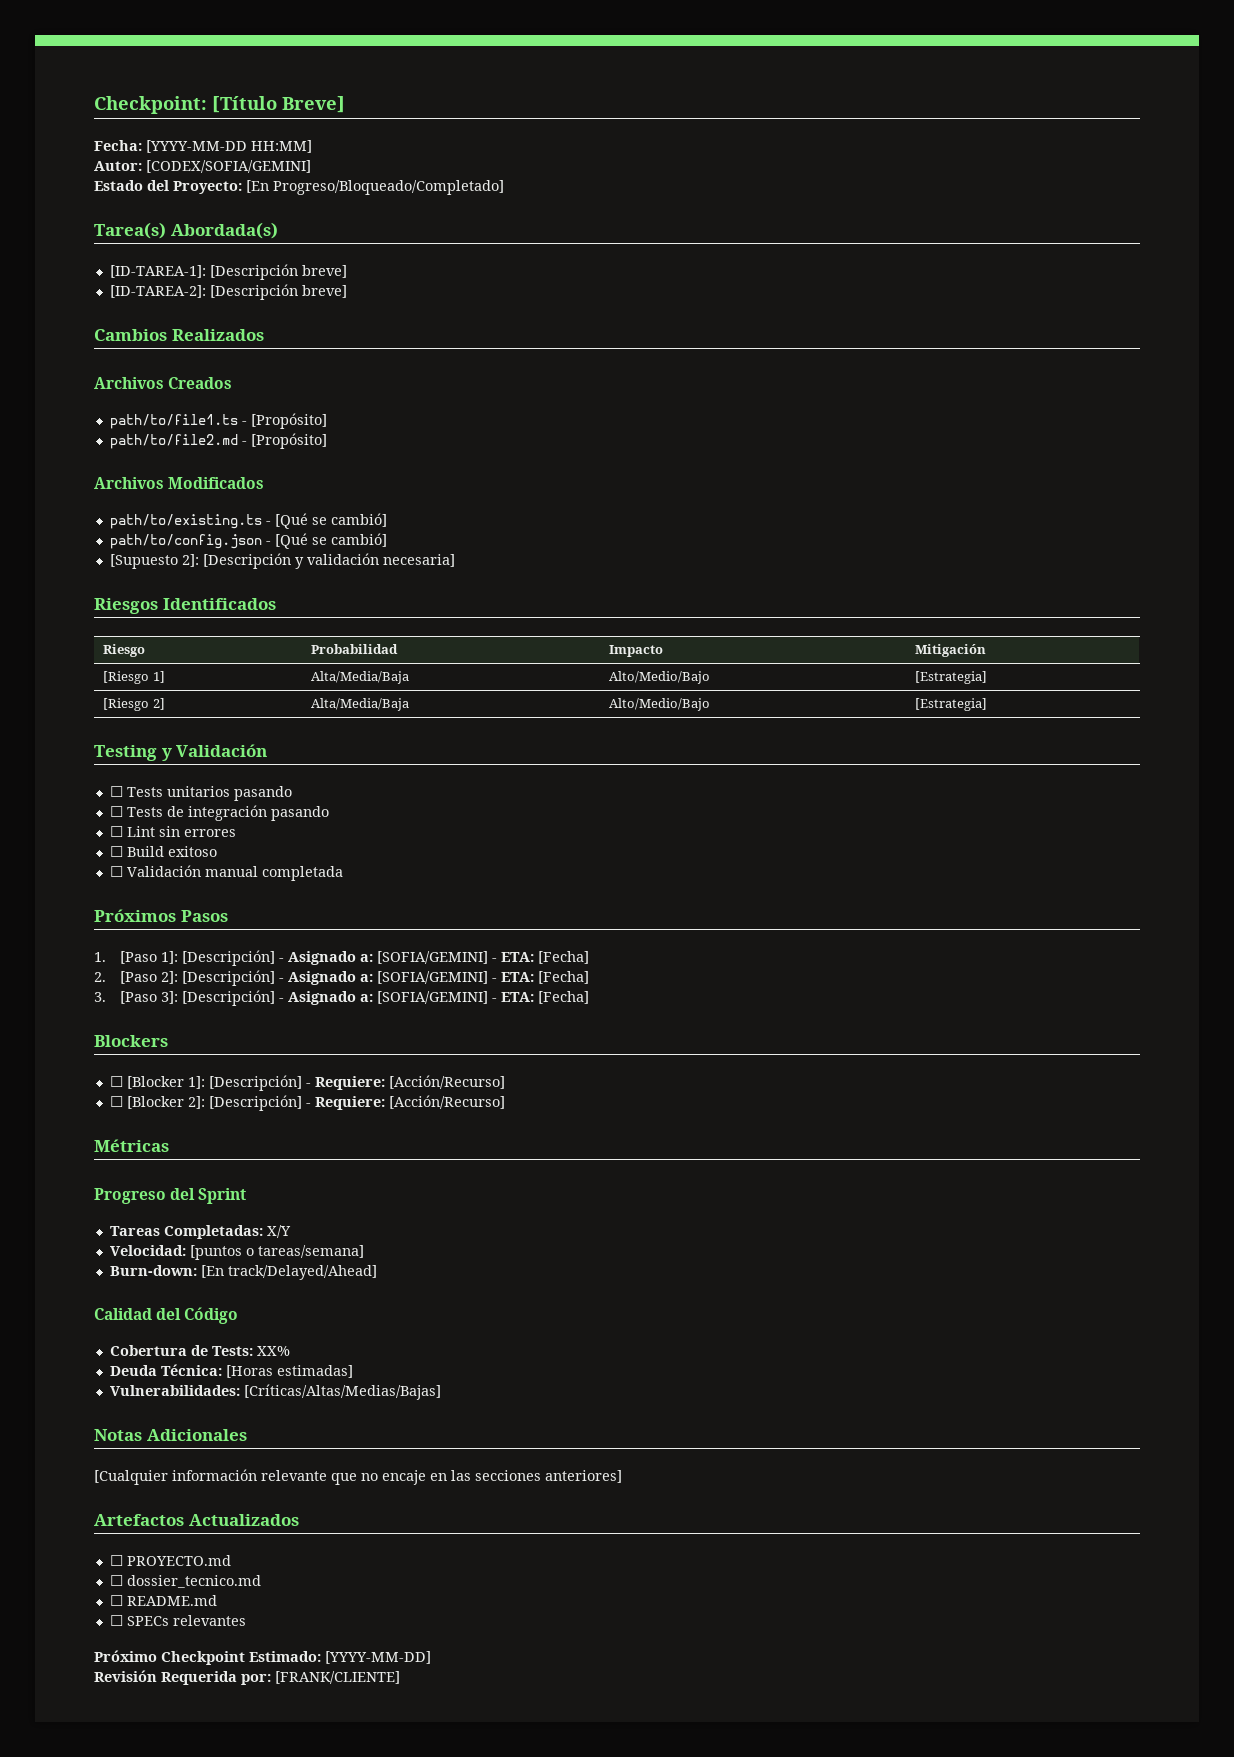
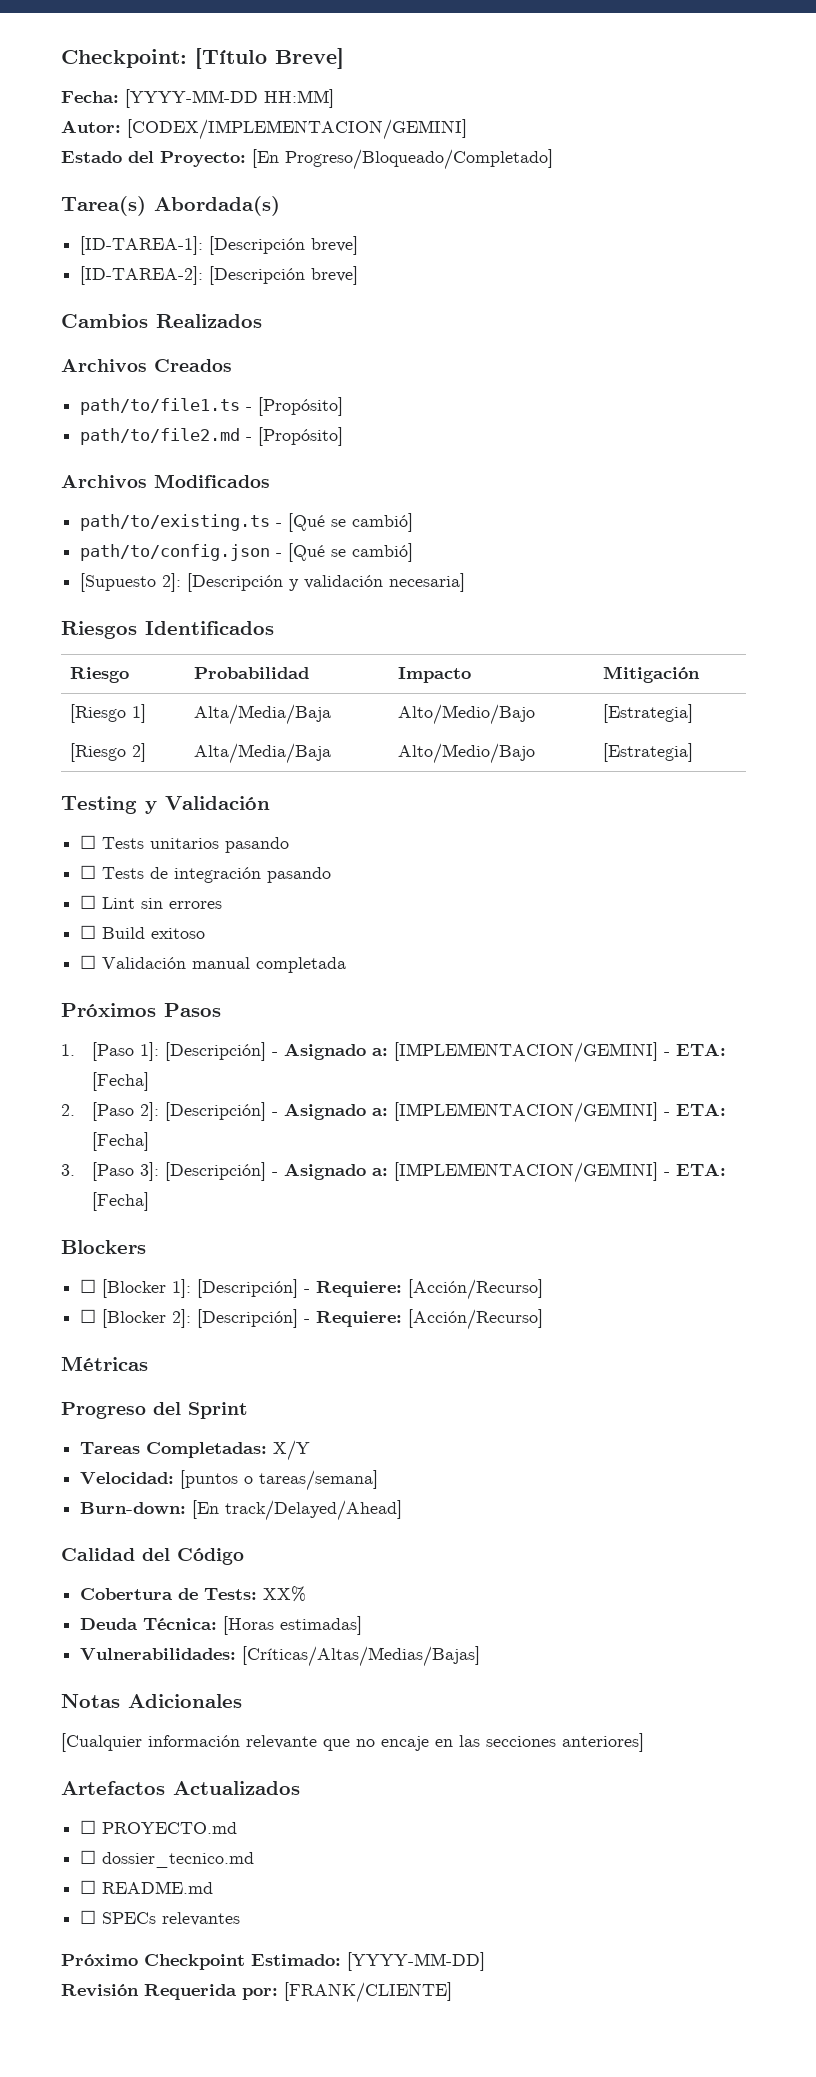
- Autor: [CODEX/SOFIA/GEMINI]
+ Autor: [CODEX/IMPLEMENTACION/GEMINI]
- 1. [Paso 1]: [Descripción] - Asignado a: [SOFIA/GEMINI] - ETA: [Fecha]
+ 1. [Paso 1]: [Descripción] - Asignado a: [IMPLEMENTACION/GEMINI] - ETA: [Fecha]
- 2. [Paso 2]: [Descripción] - Asignado a: [SOFIA/GEMINI] - ETA: [Fecha]
+ 2. [Paso 2]: [Descripción] - Asignado a: [IMPLEMENTACION/GEMINI] - ETA: [Fecha]
- 3. [Paso 3]: [Descripción] - Asignado a: [SOFIA/GEMINI] - ETA: [Fecha]
+ 3. [Paso 3]: [Descripción] - Asignado a: [IMPLEMENTACION/GEMINI] - ETA: [Fecha]

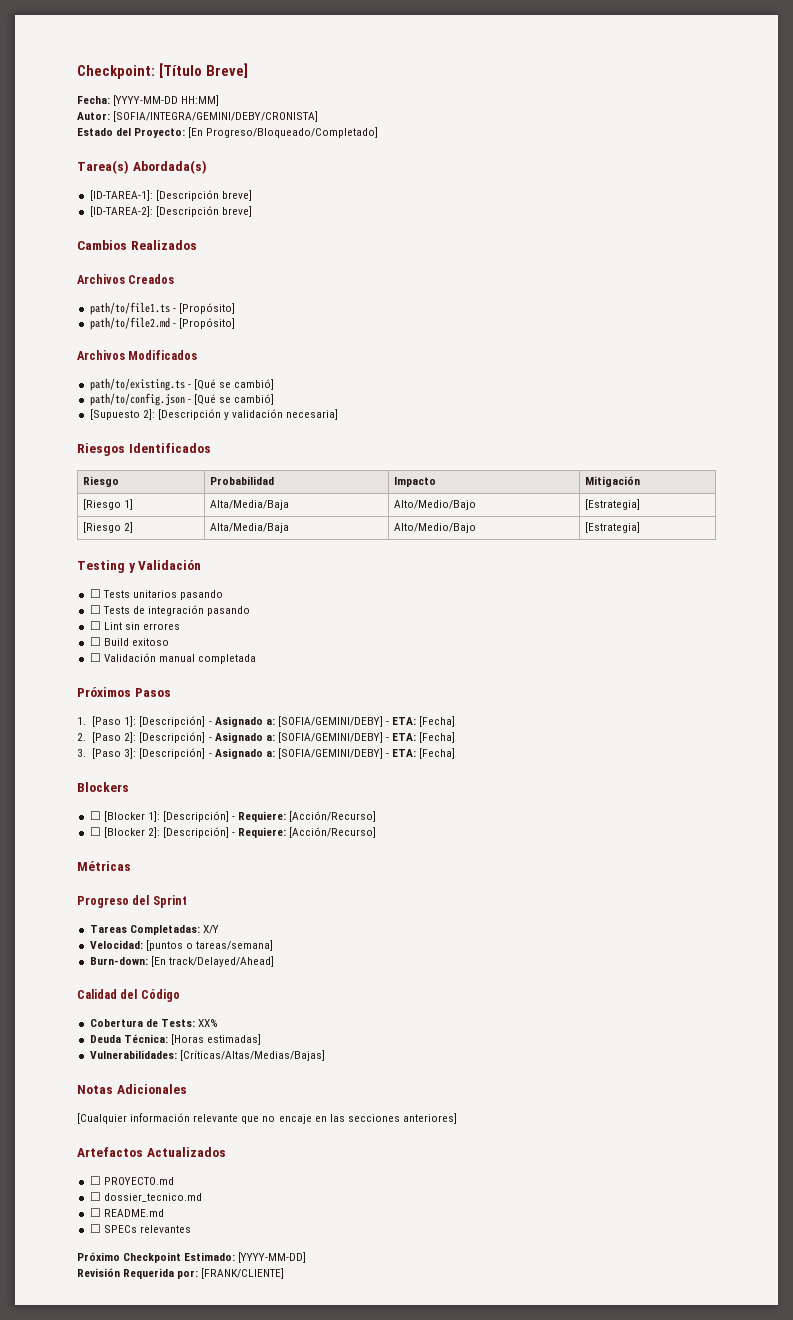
- Autor: [CODEX/IMPLEMENTACION/GEMINI]
+ Autor: [SOFIA/INTEGRA/GEMINI/DEBY/CRONISTA]
- 1. [Paso 1]: [Descripción] - Asignado a: [IMPLEMENTACION/GEMINI] - ETA: [Fecha]
+ 1. [Paso 1]: [Descripción] - Asignado a: [SOFIA/GEMINI/DEBY] - ETA: [Fecha]
- 2. [Paso 2]: [Descripción] - Asignado a: [IMPLEMENTACION/GEMINI] - ETA: [Fecha]
+ 2. [Paso 2]: [Descripción] - Asignado a: [SOFIA/GEMINI/DEBY] - ETA: [Fecha]
- 3. [Paso 3]: [Descripción] - Asignado a: [IMPLEMENTACION/GEMINI] - ETA: [Fecha]
+ 3. [Paso 3]: [Descripción] - Asignado a: [SOFIA/GEMINI/DEBY] - ETA: [Fecha]

